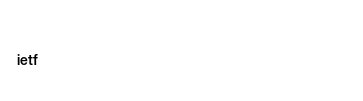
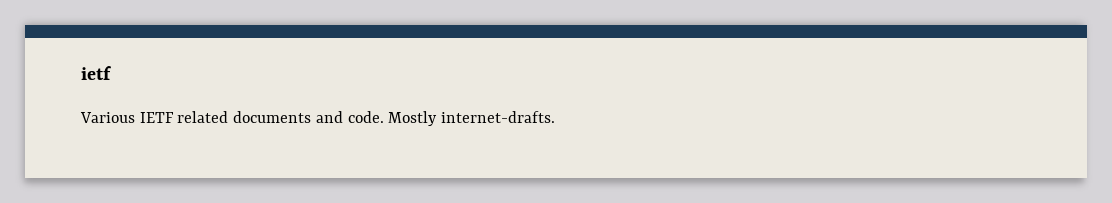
+ Various IETF related documents and code. Mostly internet-drafts.

